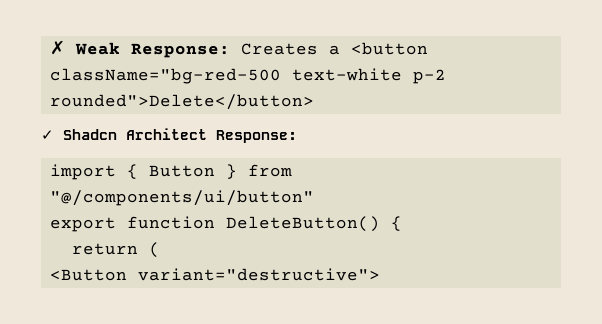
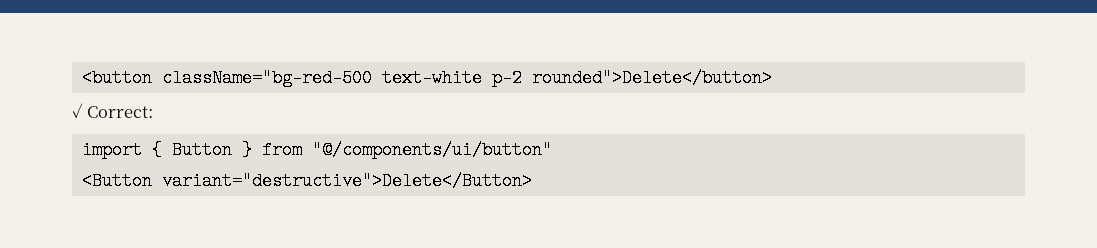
- ✗ Weak Response: Creates a <button className="bg-red-500 text-white p-2 rounded">Delete</button>
+ <button className="bg-red-500 text-white p-2 rounded">Delete</button>
- ✓ Shadcn Architect Response:
+ ✓ Correct:
- export function DeleteButton() {
- return (
- <Button variant="destructive">
+ <Button variant="destructive">Delete</Button>

